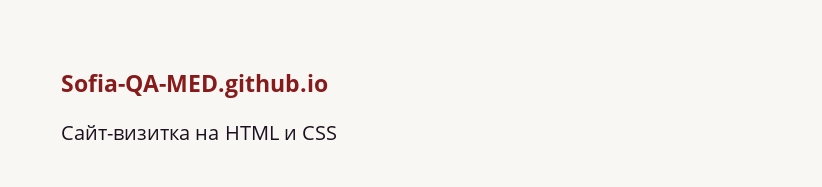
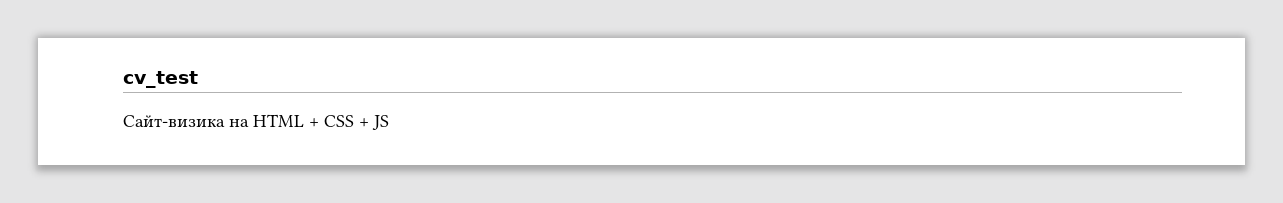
- Sofia-QA-MED.github.io
- Сайт-визитка на HTML и CSS
+ cv_test
+ Сайт-визика на HTML + CSS + JS

